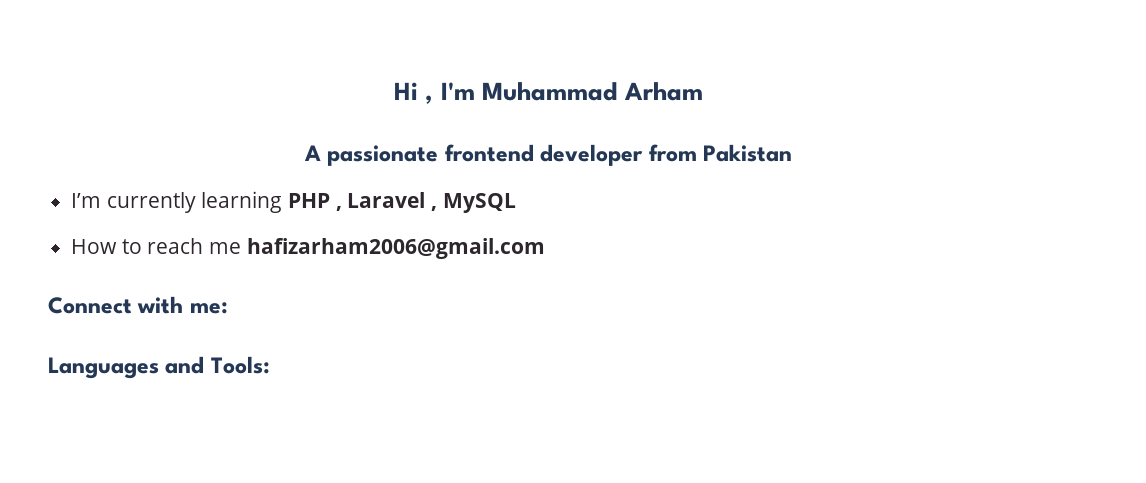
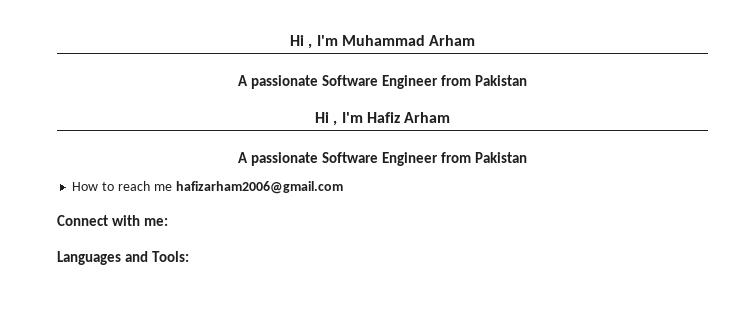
  Hi , I'm Muhammad Arham
- A passionate frontend developer from Pakistan
- I’m currently learning PHP , Laravel , MySQL
+ A passionate Software Engineer from Pakistan
+ Hi , I'm Hafiz Arham
+ A passionate Software Engineer from Pakistan

